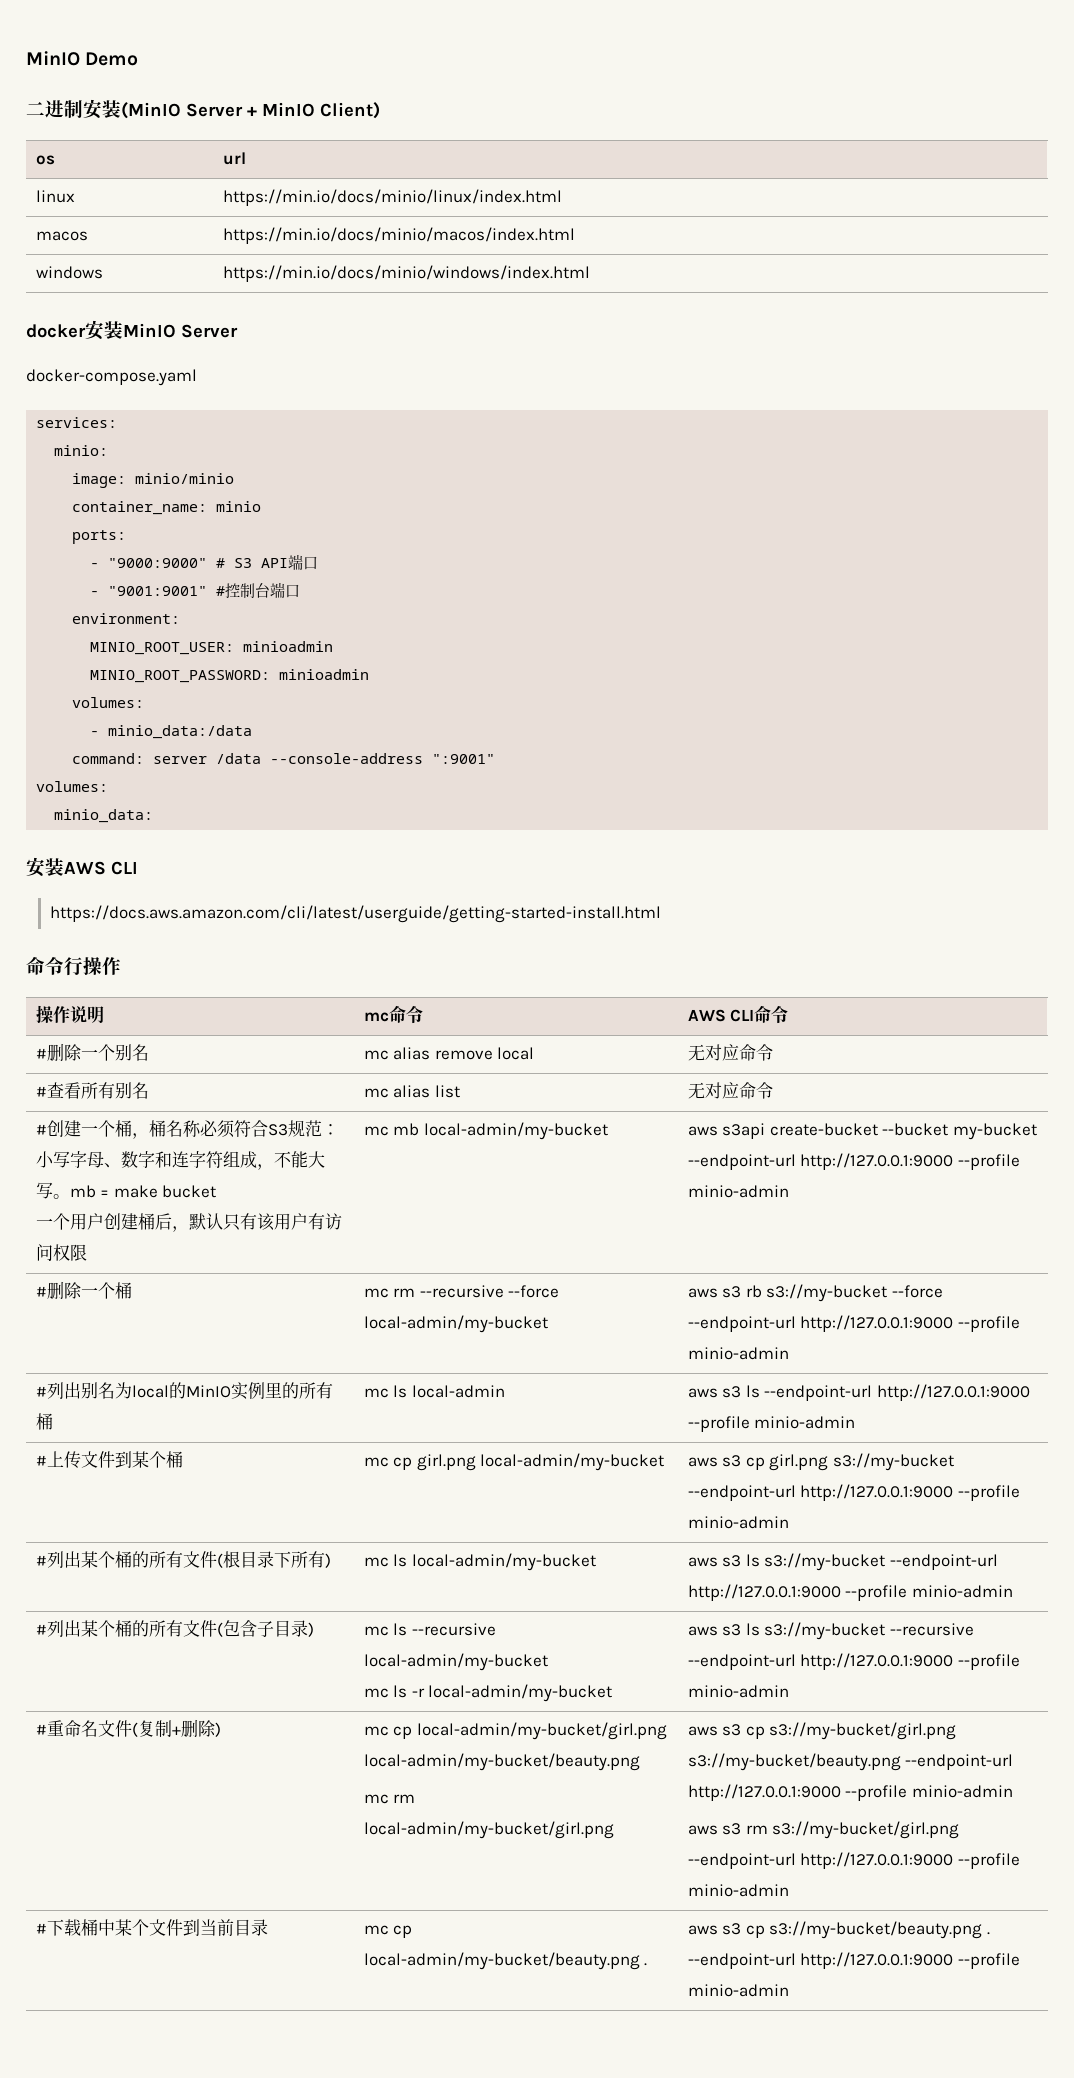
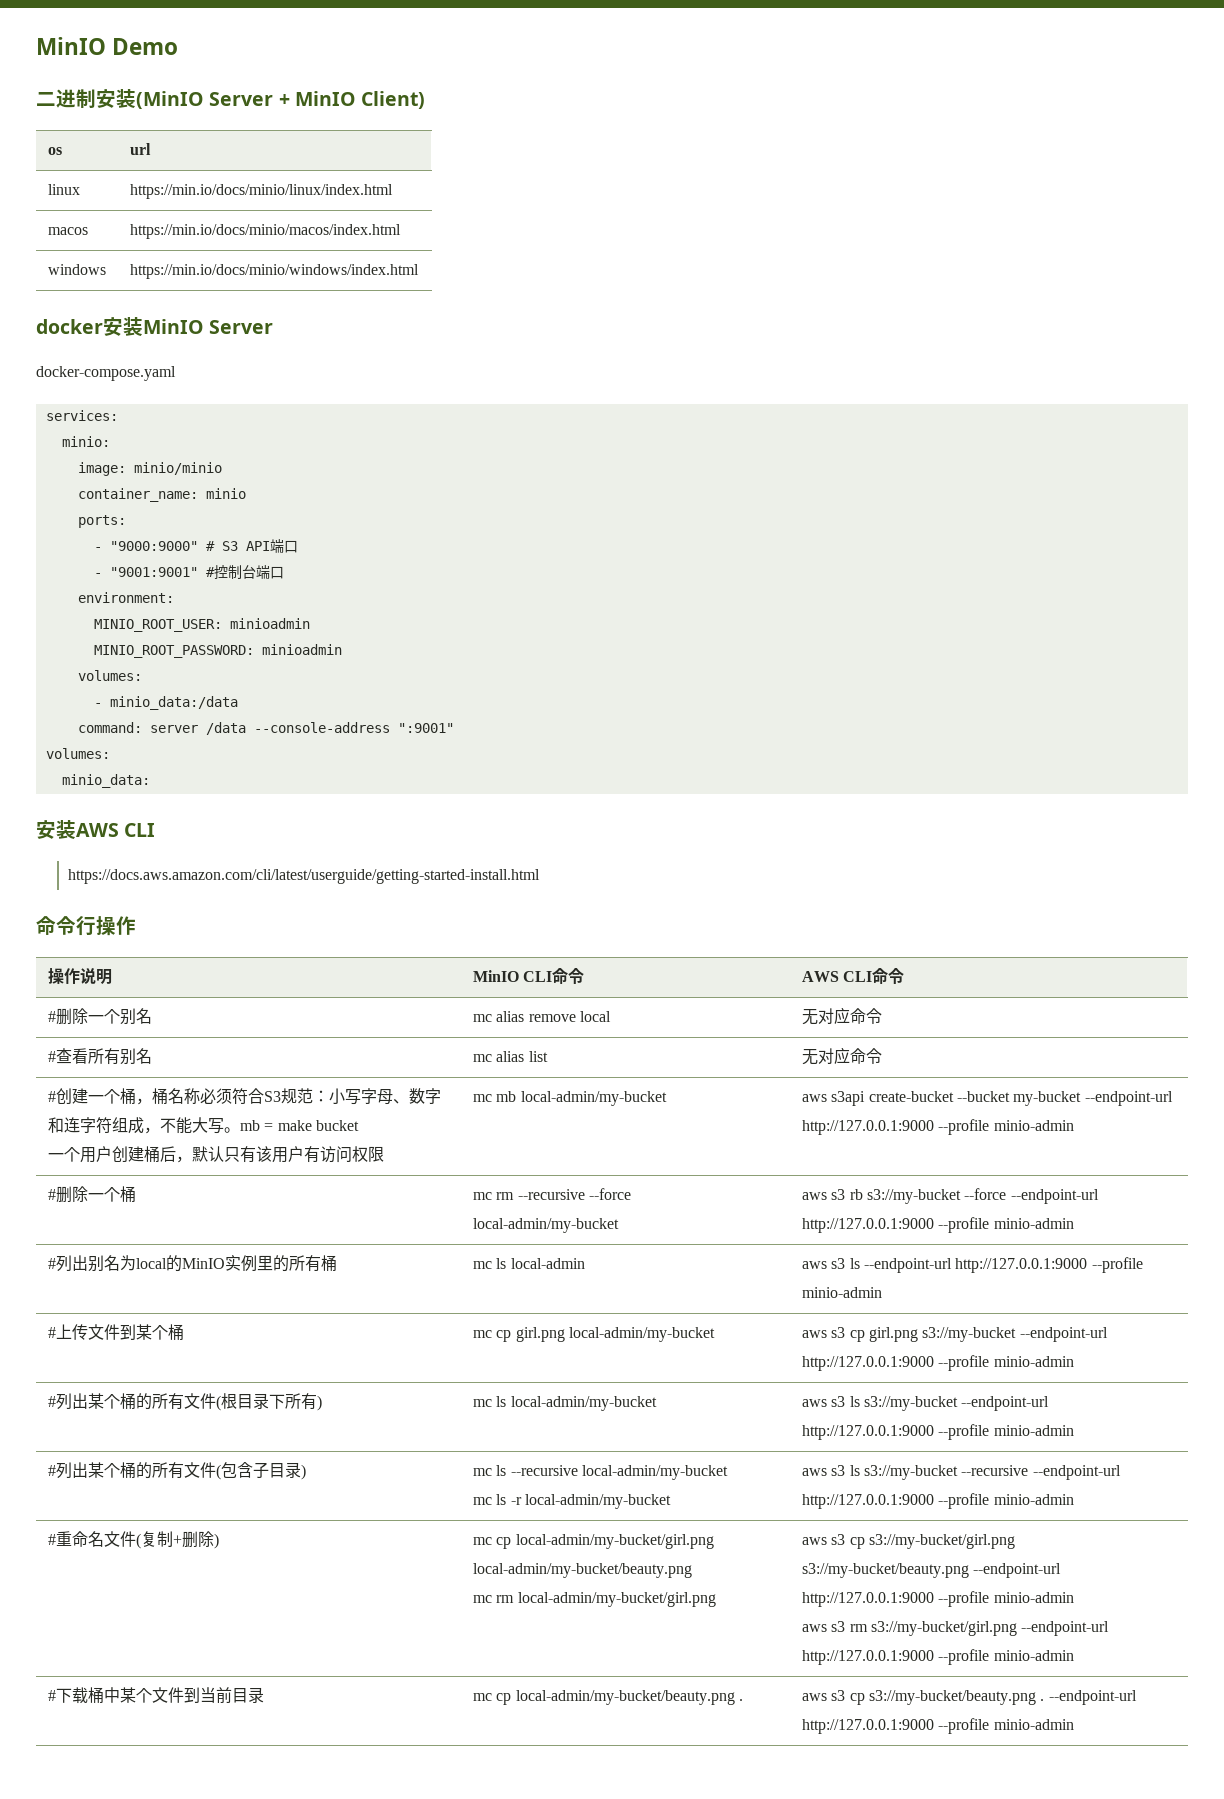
- 操作说明 | mc命令 | AWS CLI命令
+ 操作说明 | MinIO CLI命令 | AWS CLI命令

